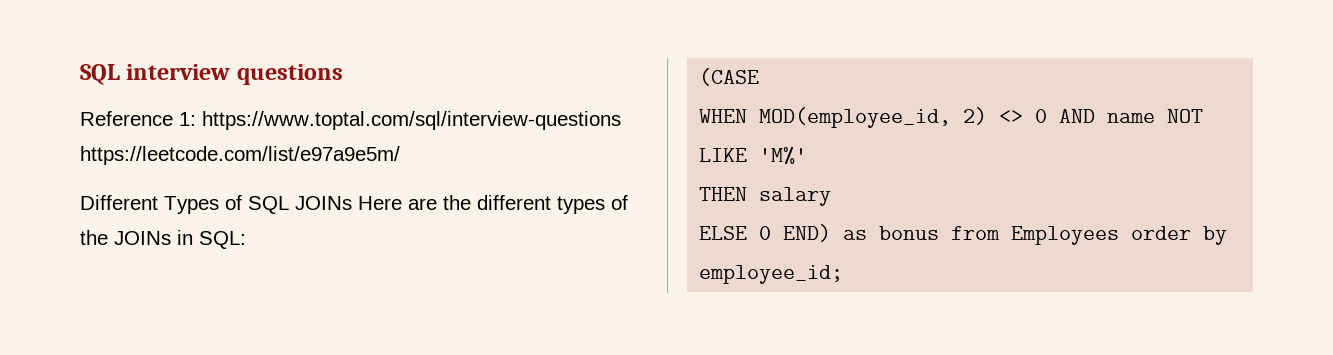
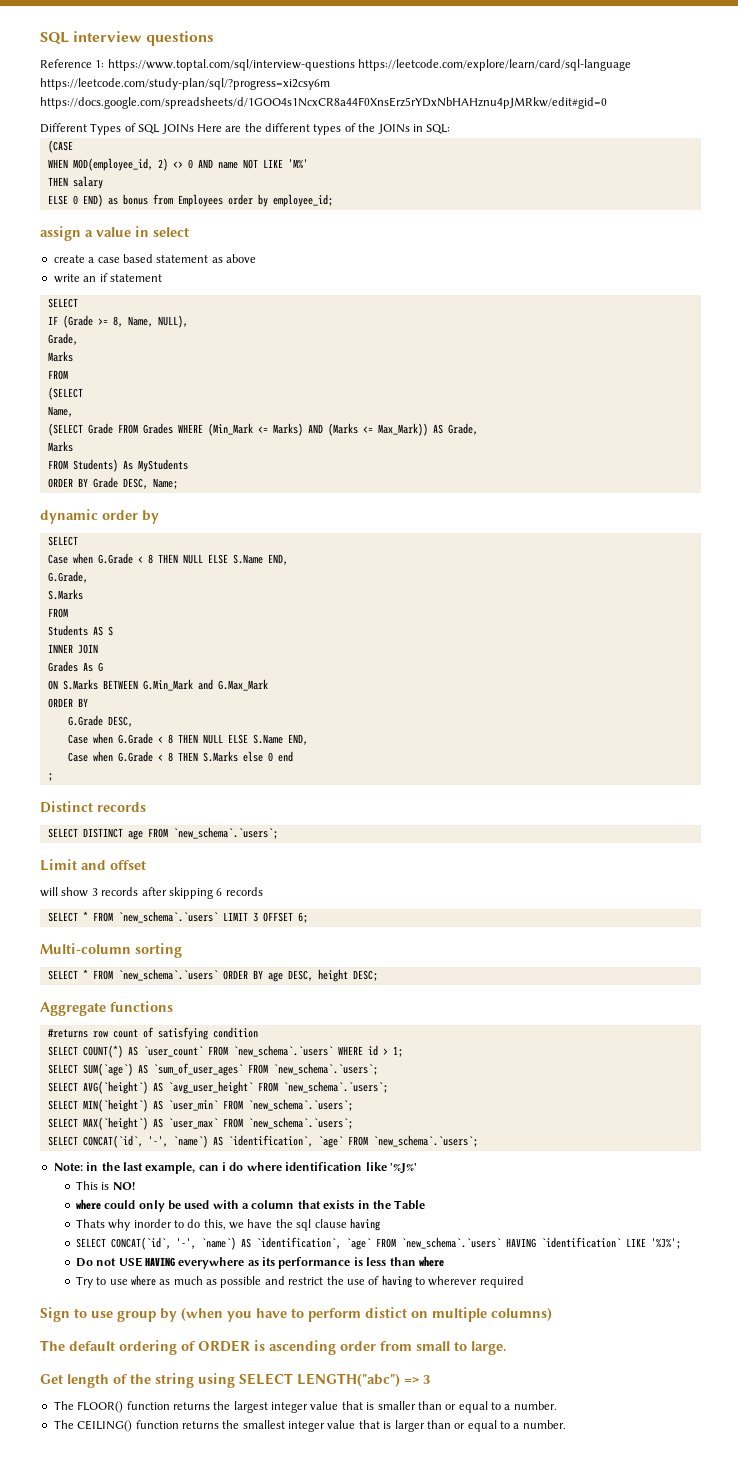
- Reference 1: https://www.toptal.com/sql/interview-questions https://leetcode.com/list/e97a9e5m/
+ Reference 1: https://www.toptal.com/sql/interview-questions https://leetcode.com/explore/learn/card/sql-language https://leetcode.com/study-plan/sql/?progress=xi2csy6m https://docs.google.com/spreadsheets/d/1GOO4s1NcxCR8a44F0XnsErz5rYDxNbHAHznu4pJMRkw/edit#gid=0
+ assign a value in select
+ create a case based statement as above
+ write an if statement
+ SELECT
+ IF (Grade >= 8, Name, NULL),
+ Grade,
+ Marks
+ FROM
+ (SELECT
+ Name,
+ (SELECT Grade FROM Grades WHERE (Min_Mark <= Marks) AND (Marks <= Max_Mark)) AS Grade,
+ Marks
+ FROM Students) As MyStudents
+ ORDER BY Grade DESC, Name;
+ dynamic order by
+ SELECT
+ Case when G.Grade < 8 THEN NULL ELSE S.Name END,
+ G.Grade,
+ S.Marks
+ FROM
+ Students AS S
+ INNER JOIN
+ Grades As G
+ ON S.Marks BETWEEN G.Min_Mark and G.Max_Mark
+ ORDER BY
+ G.Grade DESC,
+ Case when G.Grade < 8 THEN NULL ELSE S.Name END,
+ Case when G.Grade < 8 THEN S.Marks else 0 end
+ ;
+ Distinct records
+ SELECT DISTINCT age FROM `new_schema`.`users`;
+ Limit and offset
+ will show 3 records after skipping 6 records
+ SELECT * FROM `new_schema`.`users` LIMIT 3 OFFSET 6;
+ Multi-column sorting
+ SELECT * FROM `new_schema`.`users` ORDER BY age DESC, height DESC;
+ Aggregate functions
+ #returns row count of satisfying condition
+ SELECT COUNT(*) AS `user_count` FROM `new_schema`.`users` WHERE id > 1;
+ SELECT SUM(`age`) AS `sum_of_user_ages` FROM `new_schema`.`users`;
+ SELECT AVG(`height`) AS `avg_user_height` FROM `new_schema`.`users`;
+ SELECT MIN(`height`) AS `user_min` FROM `new_schema`.`users`;
+ SELECT MAX(`height`) AS `user_max` FROM `new_schema`.`users`;
+ SELECT CONCAT(`id`, '-', `name`) AS `identification`, `age` FROM `new_schema`.`users`;
+ Note: in the last example, can i do where identification like '%J%'
+ This is NO!
+ where could only be used with a column that exists in the Table
+ Thats why inorder to do this, we have the sql clause having
+ SELECT CONCAT(`id`, '-', `name`) AS `identification`, `age` FROM `new_schema`.`users` HAVING `identification` LIKE '%J%';
+ Do not USE HAVING everywhere as its performance is less than where
+ Try to use where as much as possible and restrict the use of having to wherever required
+ Sign to use group by (when you have to perform distict on multiple columns)
+ The default ordering of ORDER is ascending order from small to large.
+ Get length of the string using SELECT LENGTH("abc") => 3
+ The FLOOR() function returns the largest integer value that is smaller than or equal to a number.
+ The CEILING() function returns the smallest integer value that is larger than or equal to a number.

